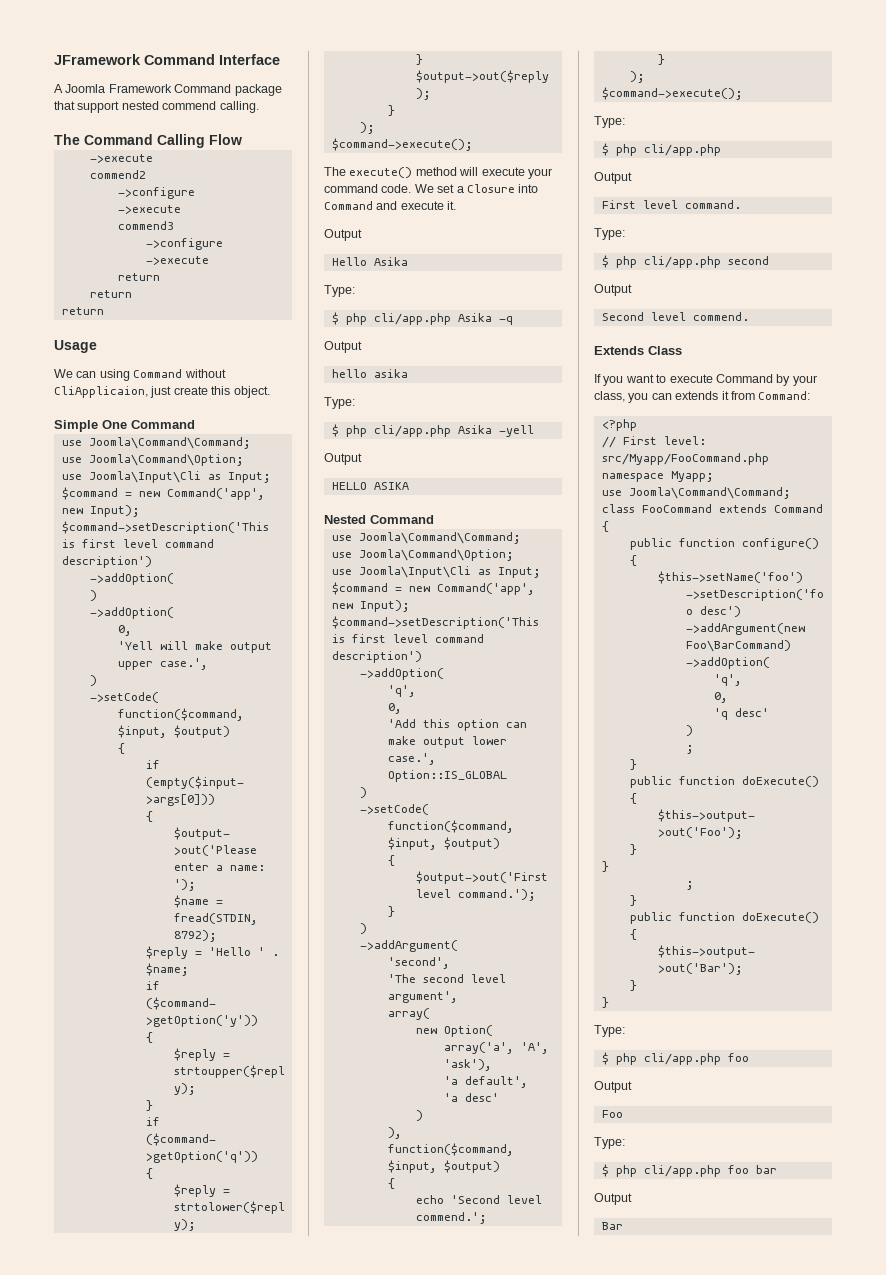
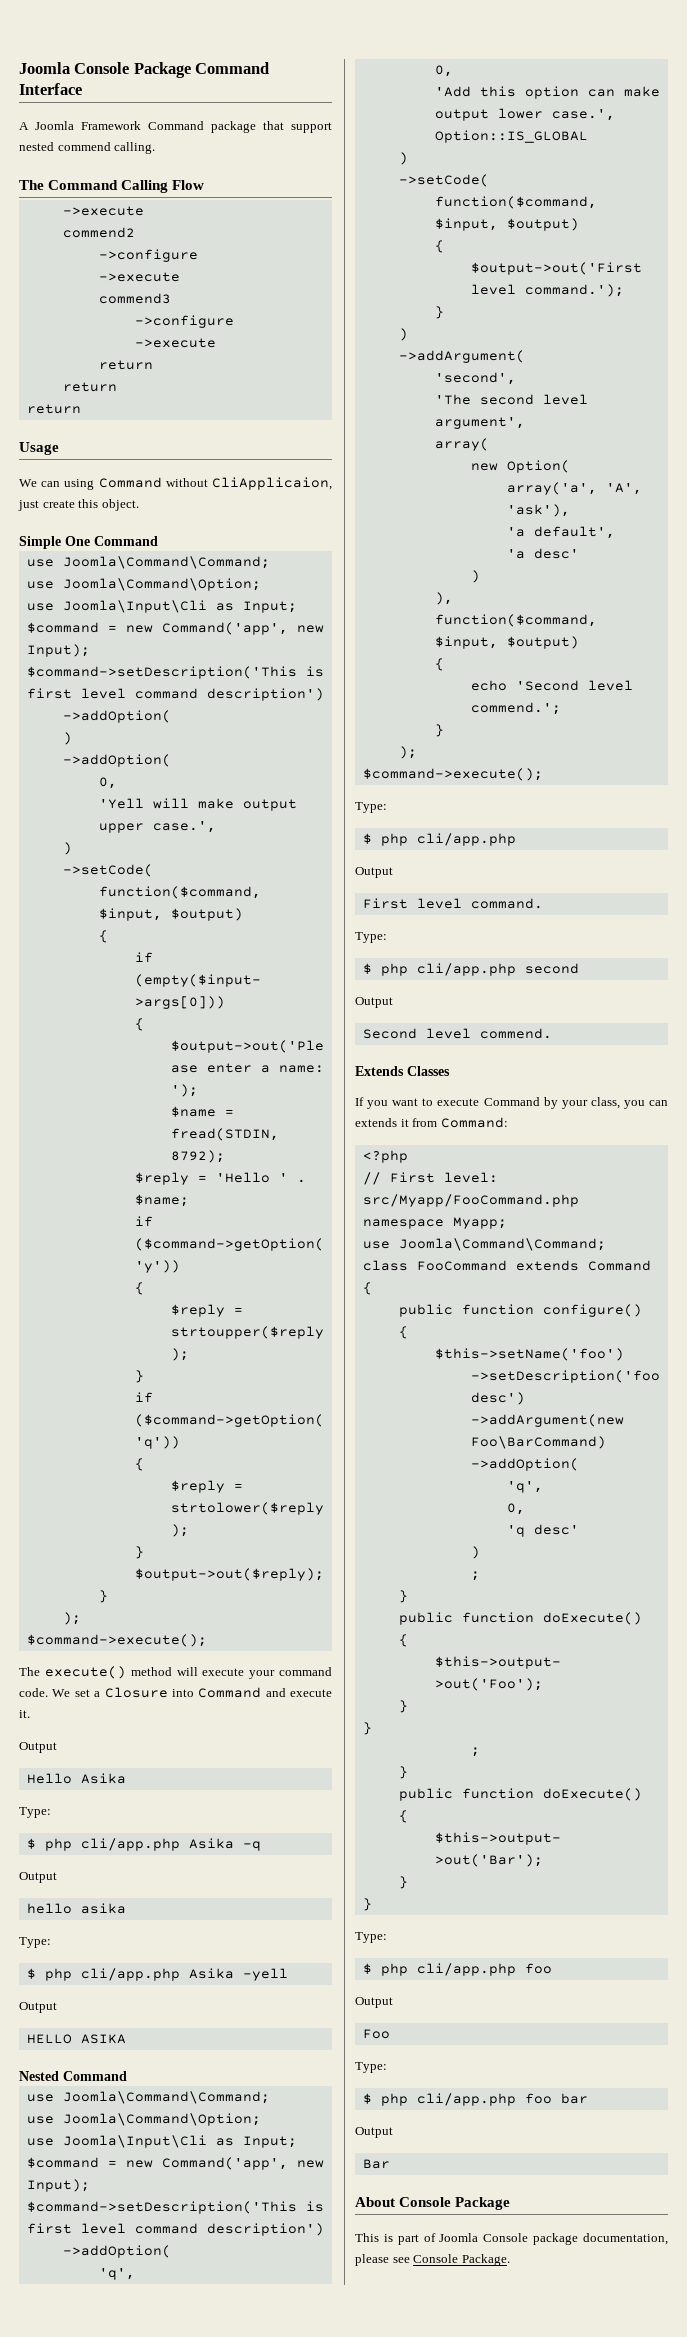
- JFramework Command Interface
+ Joomla Console Package Command Interface
- Extends Class
+ Extends Classes
+ About Console Package
+ This is part of Joomla Console package documentation, please see Console Package.

